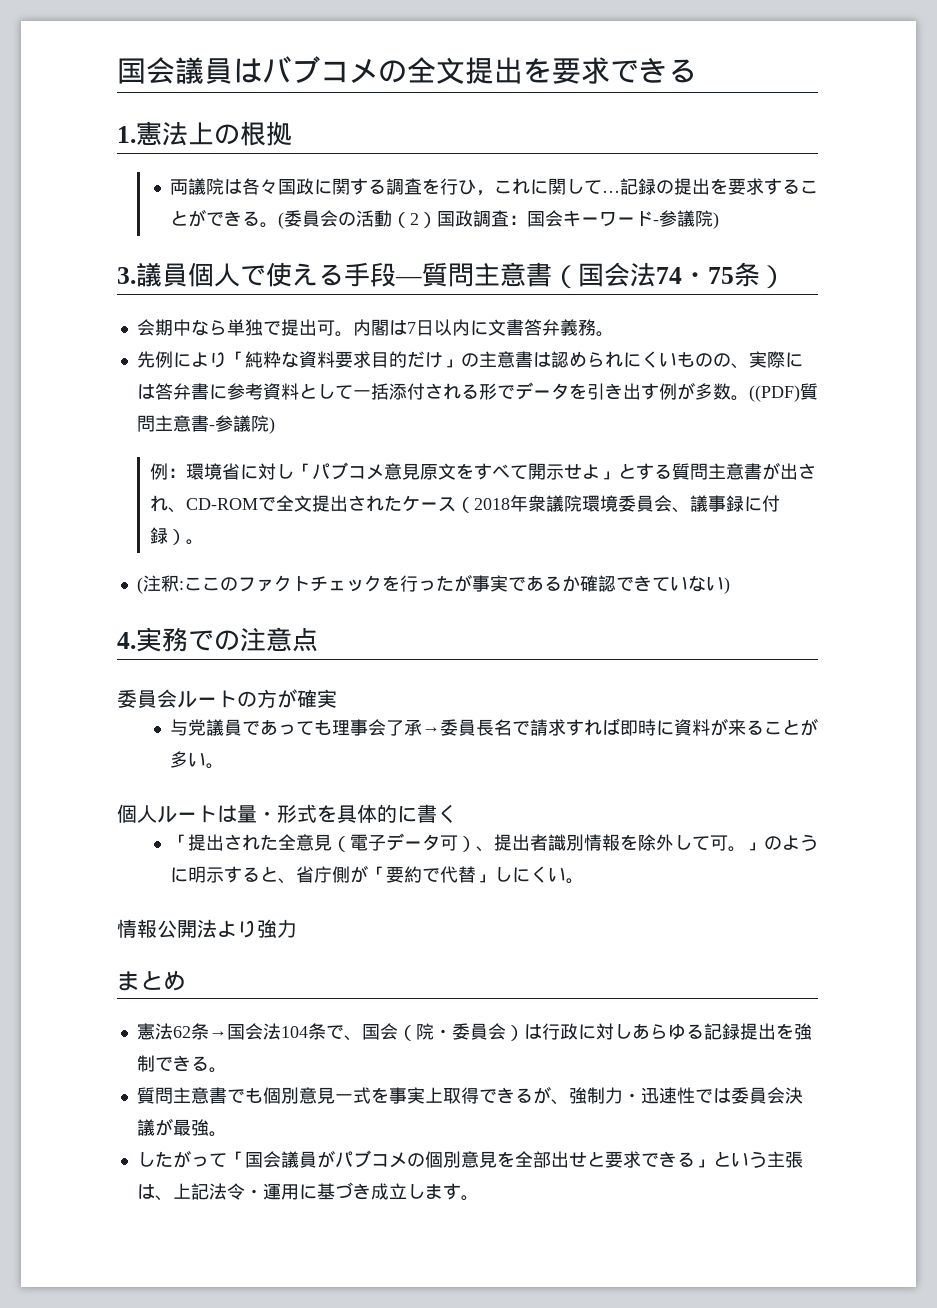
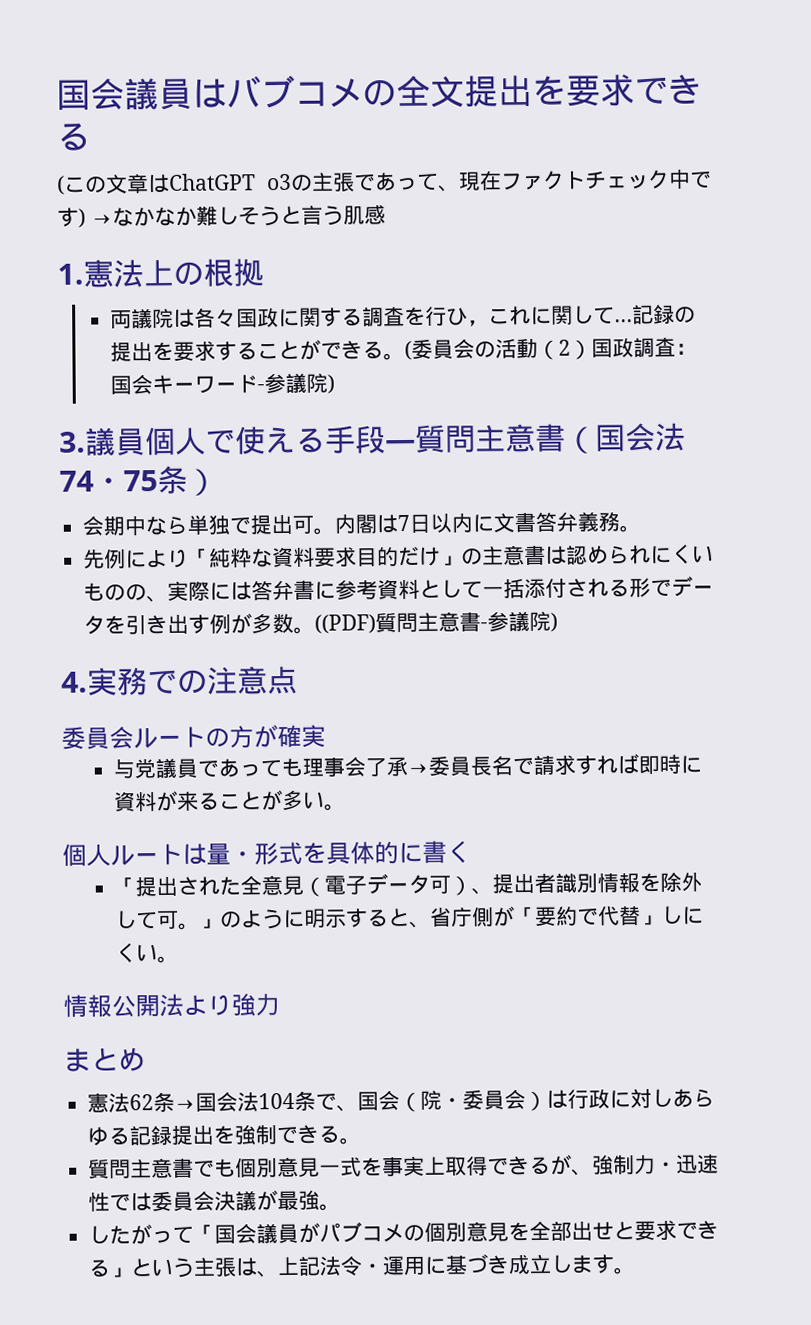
+ (この文章はChatGPT o3の主張であって、現在ファクトチェック中です) →なかなか難しそうと言う肌感
- 例：環境省に対し「パブコメ意見原文をすべて開示せよ」とする質問主意書が出され、CD-ROMで全文提出されたケース（2018年衆議院環境委員会、議事録に付録）。
- (注釈:ここのファクトチェックを行ったが事実であるか確認できていない)

